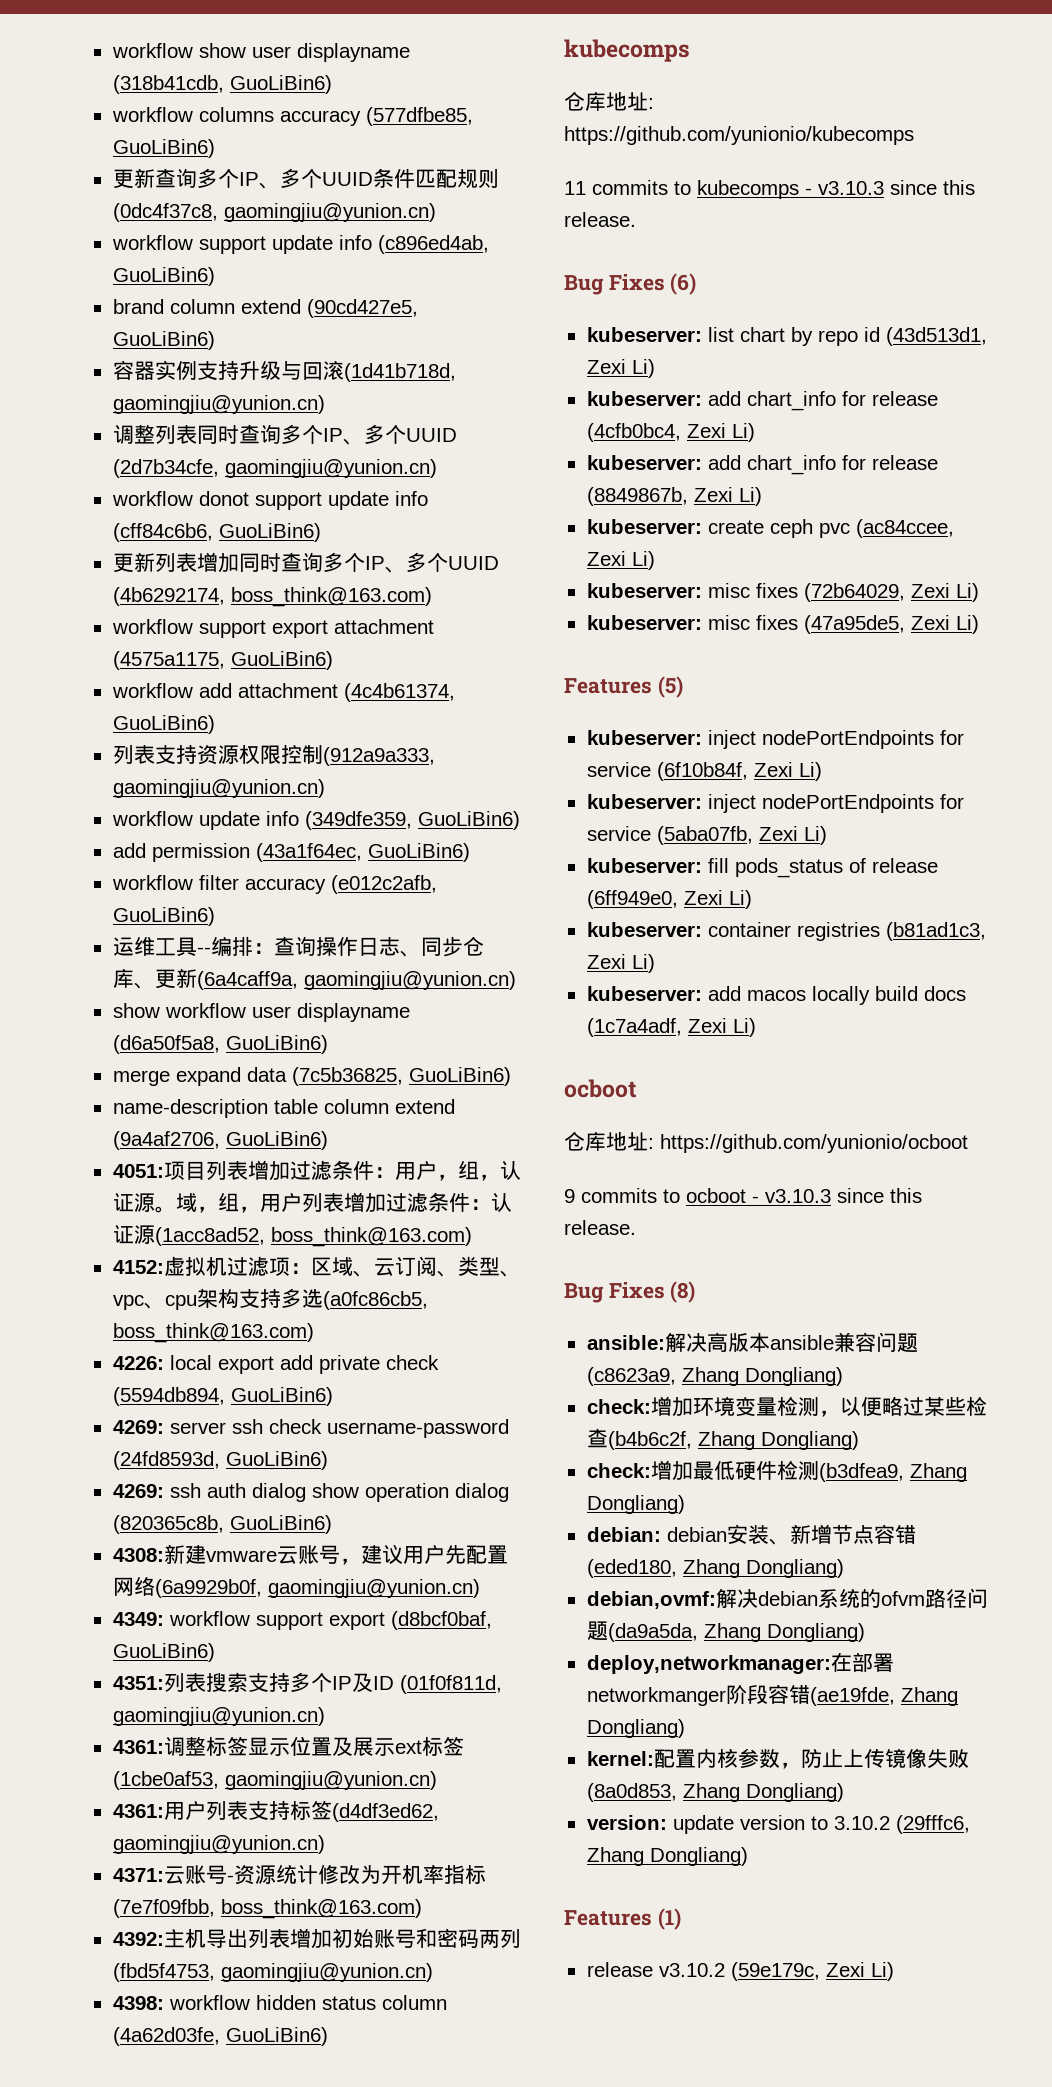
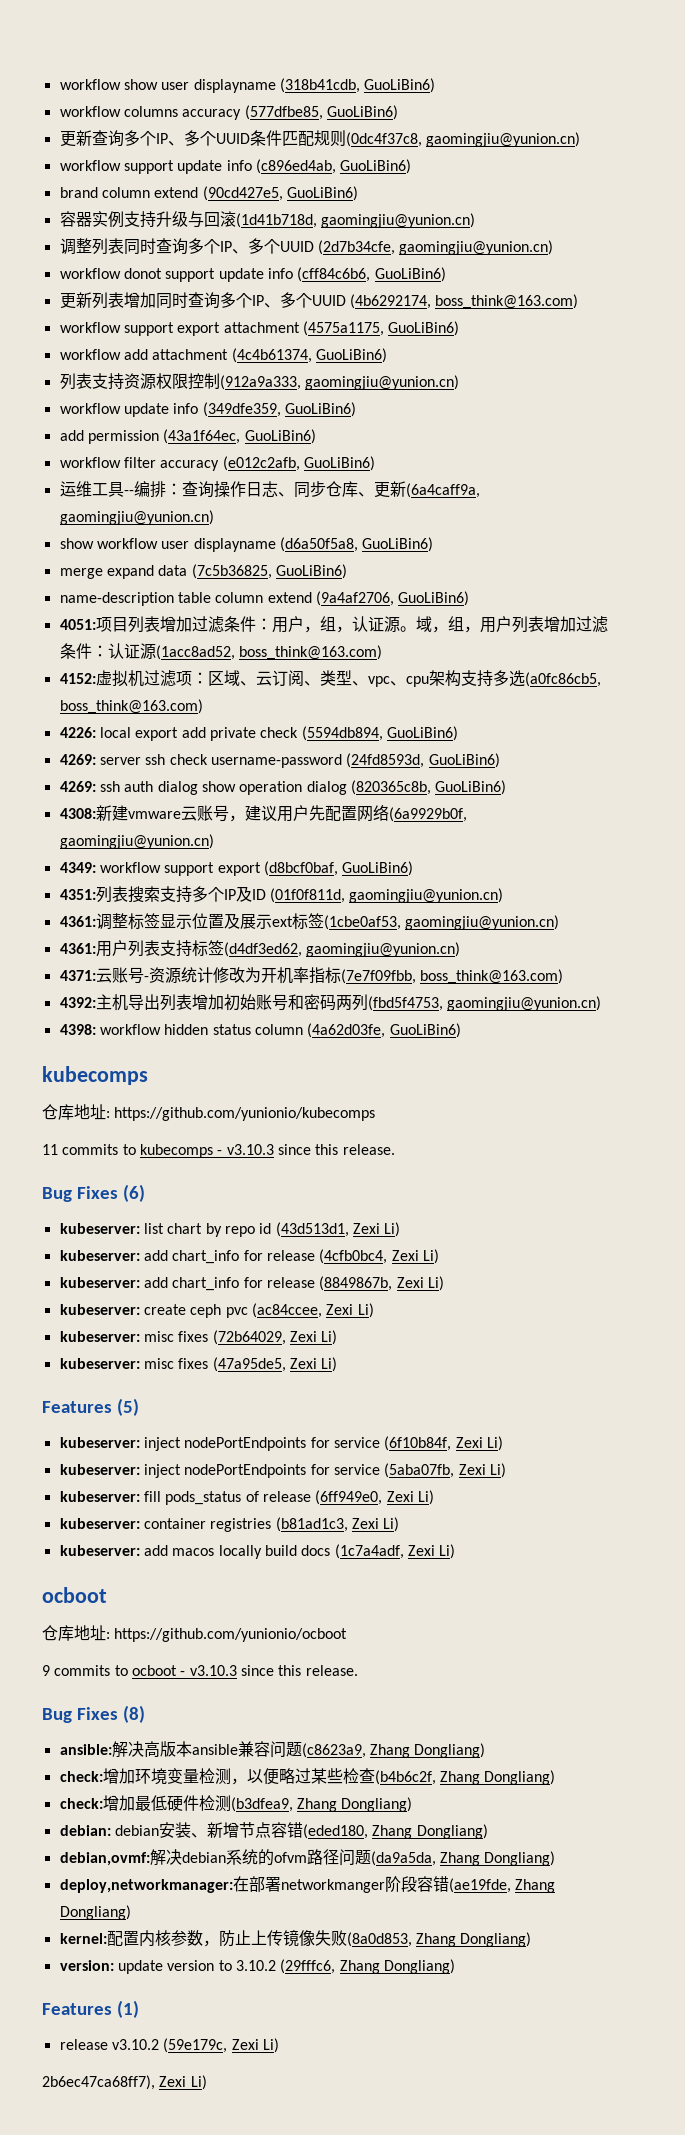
+ 2b6ec47ca68ff7), Zexi Li)

